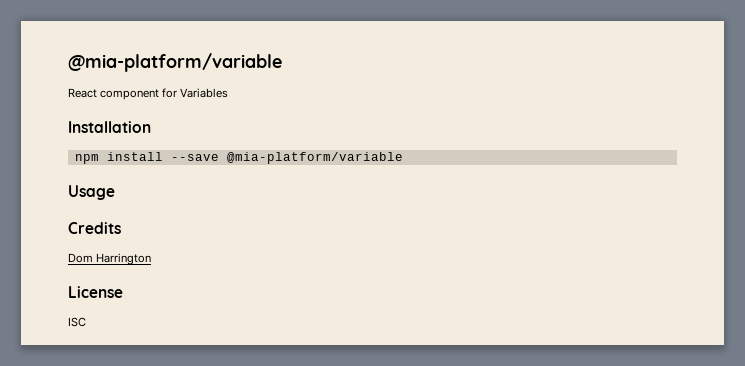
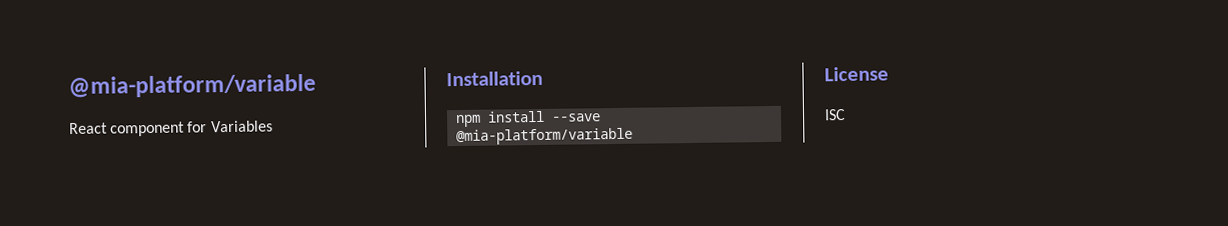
- Usage
- Credits
- Dom Harrington

